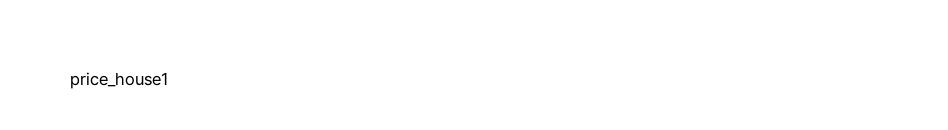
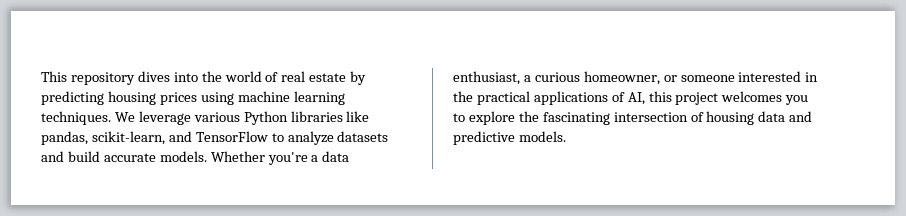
- price_house1
+ This repository dives into the world of real estate by predicting housing prices using machine learning techniques. We leverage various Python libraries like pandas, scikit-learn, and TensorFlow to analyze datasets and build accurate models. Whether you're a data enthusiast, a curious homeowner, or someone interested in the practical applications of AI, this project welcomes you to explore the fascinating intersection of housing data and predictive models.

